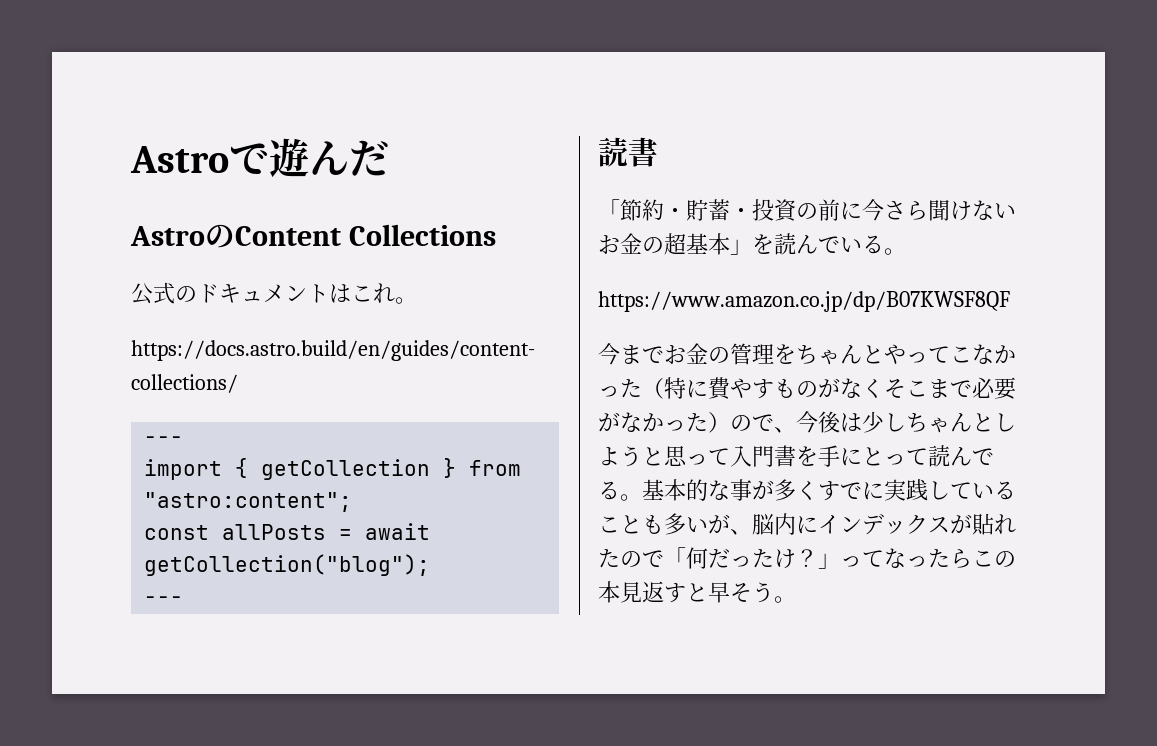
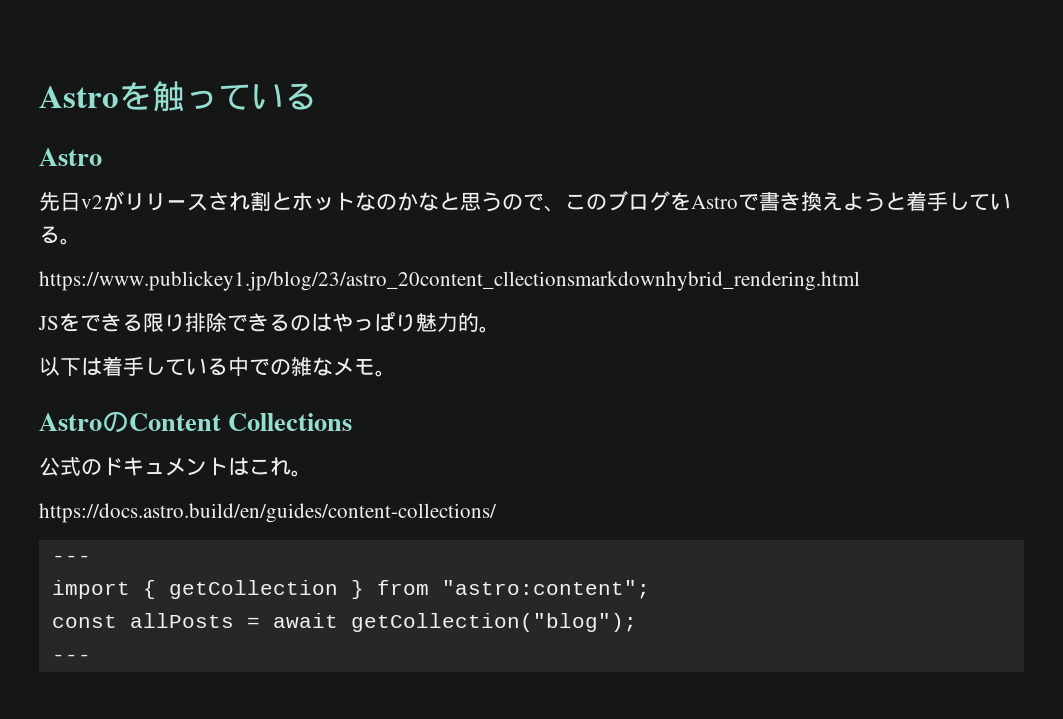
- Astroで遊んだ
+ Astroを触っている
+ Astro
+ 先日v2がリリースされ割とホットなのかなと思うので、このブログをAstroで書き換えようと着手している。
+ https://www.publickey1.jp/blog/23/astro_20content_cllectionsmarkdownhybrid_rendering.html
+ JSをできる限り排除できるのはやっぱり魅力的。
+ 以下は着手している中での雑なメモ。
- 読書
- 「節約・貯蓄・投資の前に今さら聞けないお金の超基本」を読んでいる。
- https://www.amazon.co.jp/dp/B07KWSF8QF
- 今までお金の管理をちゃんとやってこなかった（特に費やすものがなくそこまで必要がなかった）ので、今後は少しちゃんとしようと思って入門書を手にとって読んでる。基本的な事が多くすでに実践していることも多いが、脳内にインデックスが貼れたので「何だったけ？」ってなったらこの本見返すと早そう。

